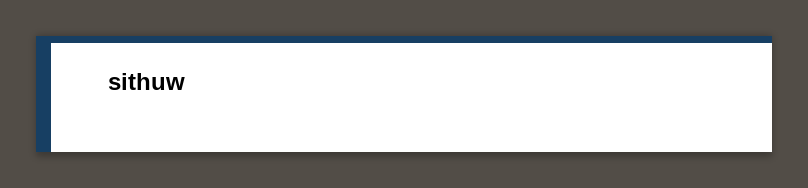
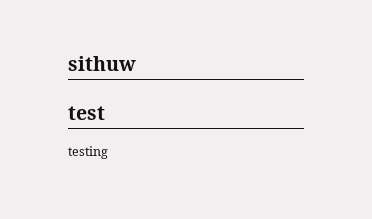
+ test
+ testing

